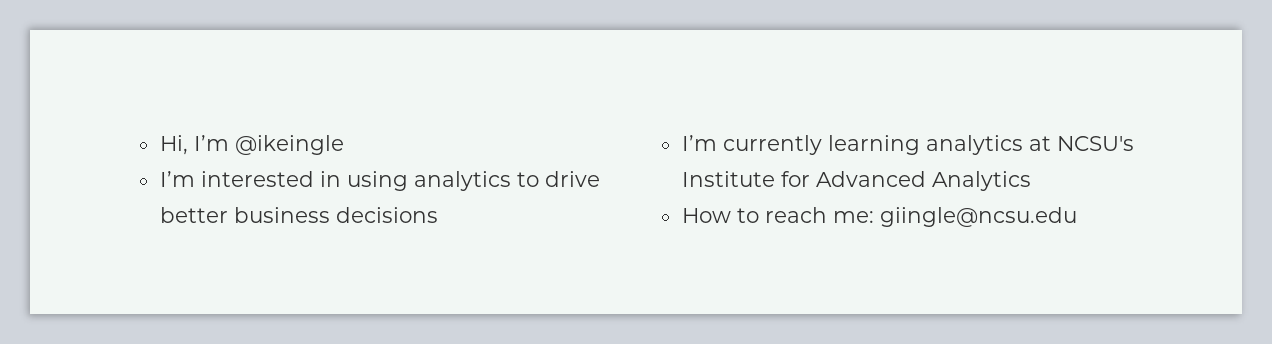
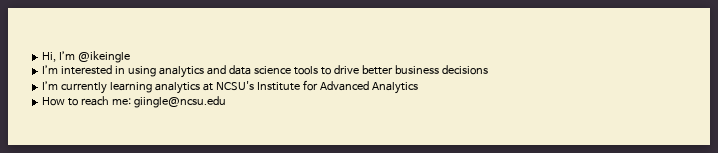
- I’m interested in using analytics to drive better business decisions
+ I’m interested in using analytics and data science tools to drive better business decisions

